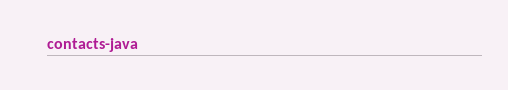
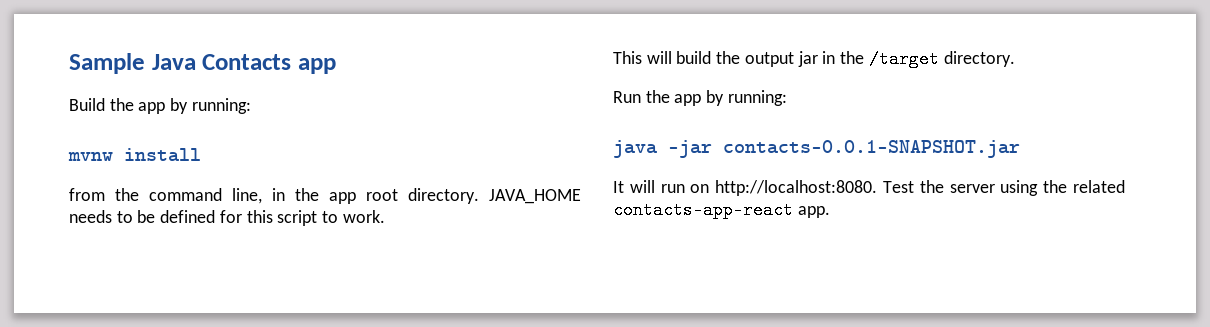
- contacts-java
+ Sample Java Contacts app
+ Build the app by running:
+ mvnw install
+ from the command line, in the app root directory. JAVA_HOME needs to be defined for this script to work.
+ This will build the output jar in the /target directory.
+ Run the app by running:
+ java -jar contacts-0.0.1-SNAPSHOT.jar
+ It will run on http://localhost:8080. Test the server using the related contacts-app-react app.

